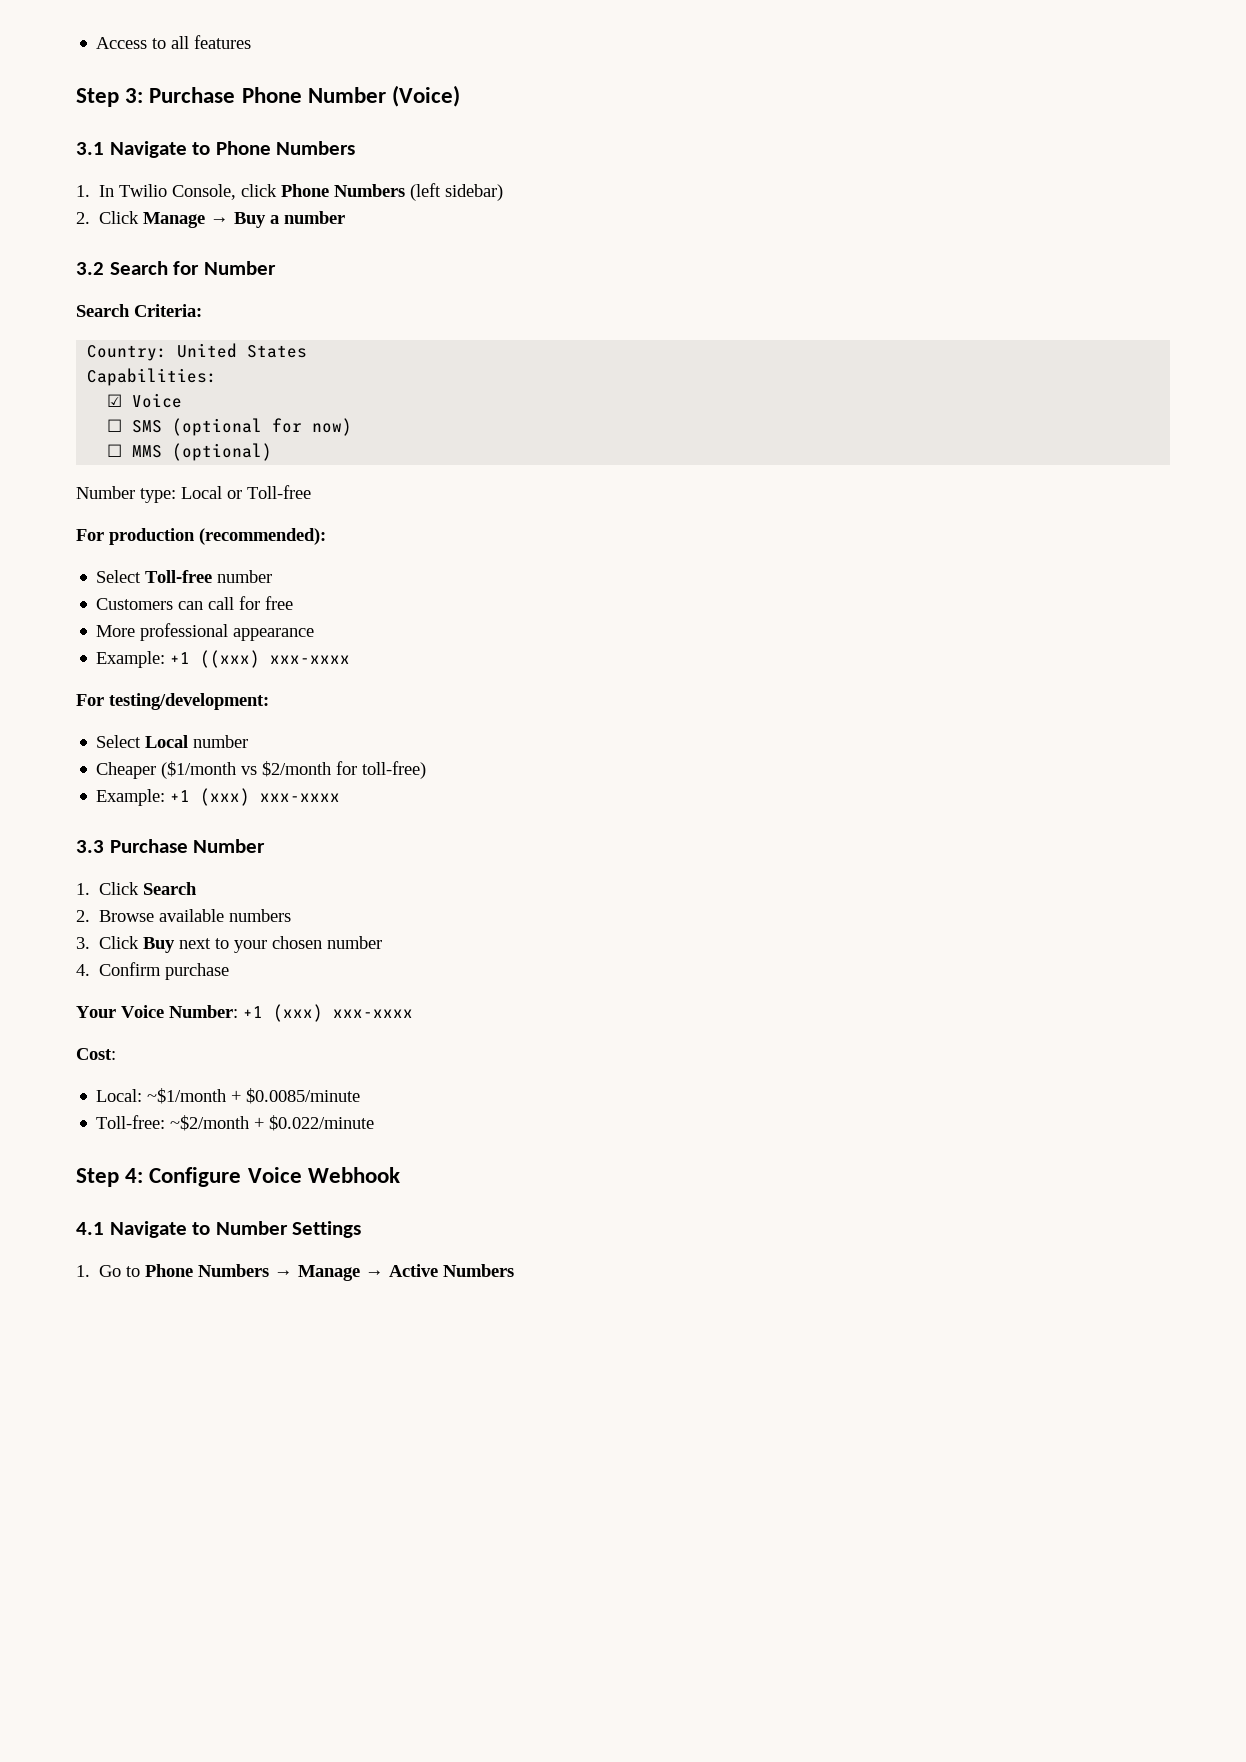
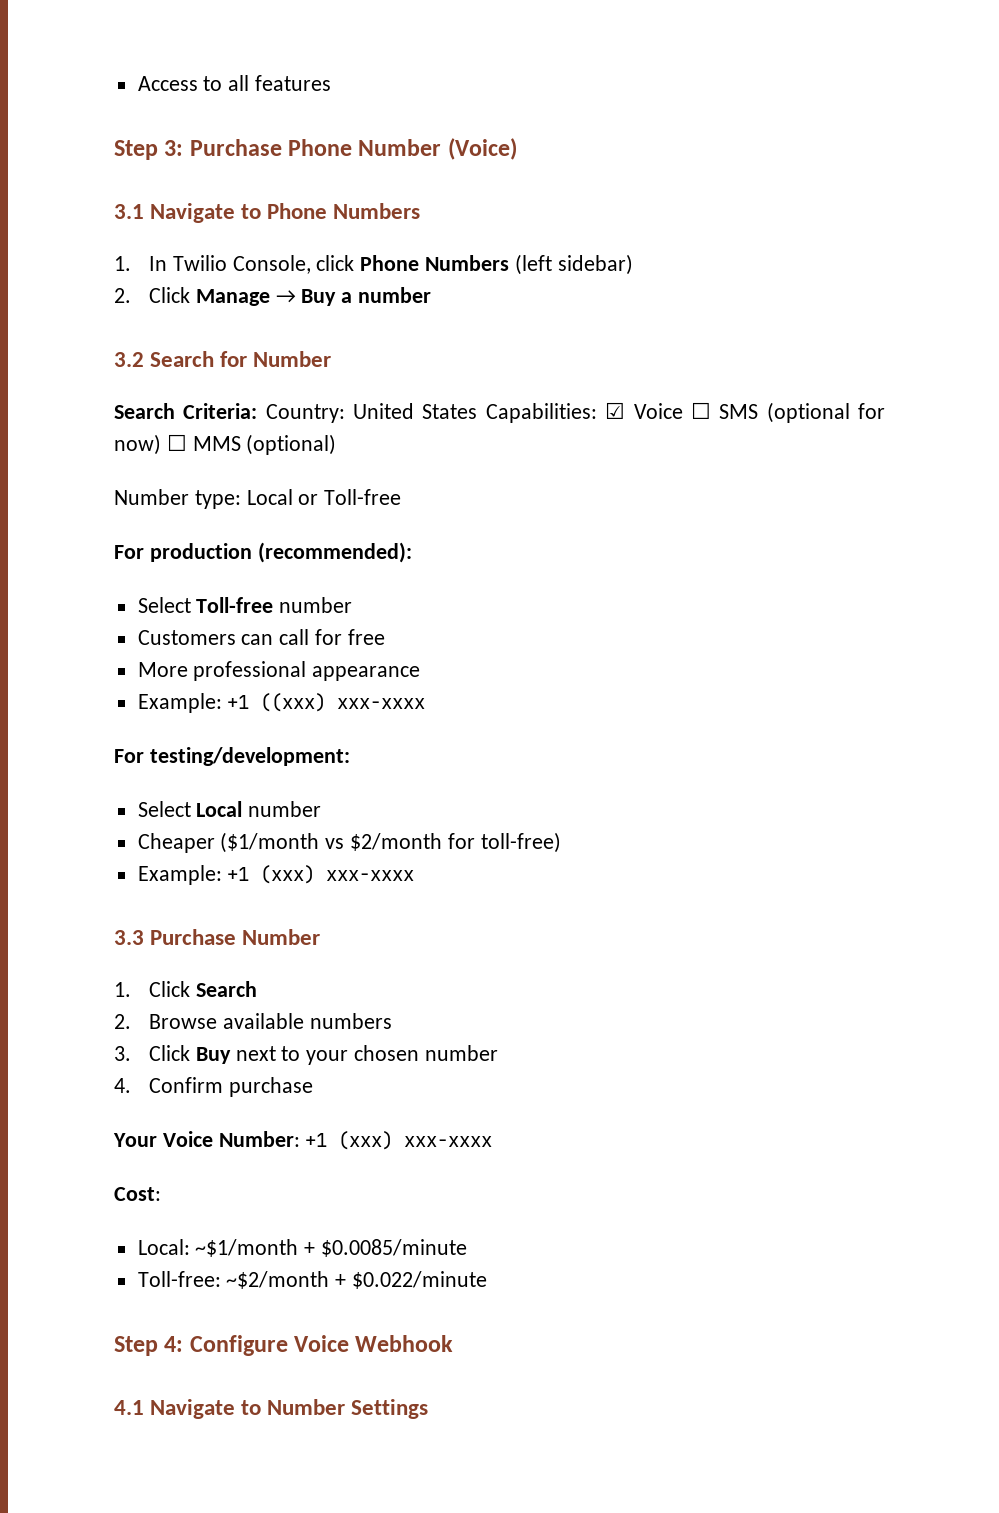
- Search Criteria:
- Country: United States
- Capabilities:
- ☑ Voice
- ☐ SMS (optional for now)
- ☐ MMS (optional)
+ Search Criteria: Country: United States Capabilities: ☑ Voice ☐ SMS (optional for now) ☐ MMS (optional)
- 1. Go to Phone Numbers → Manage → Active Numbers

